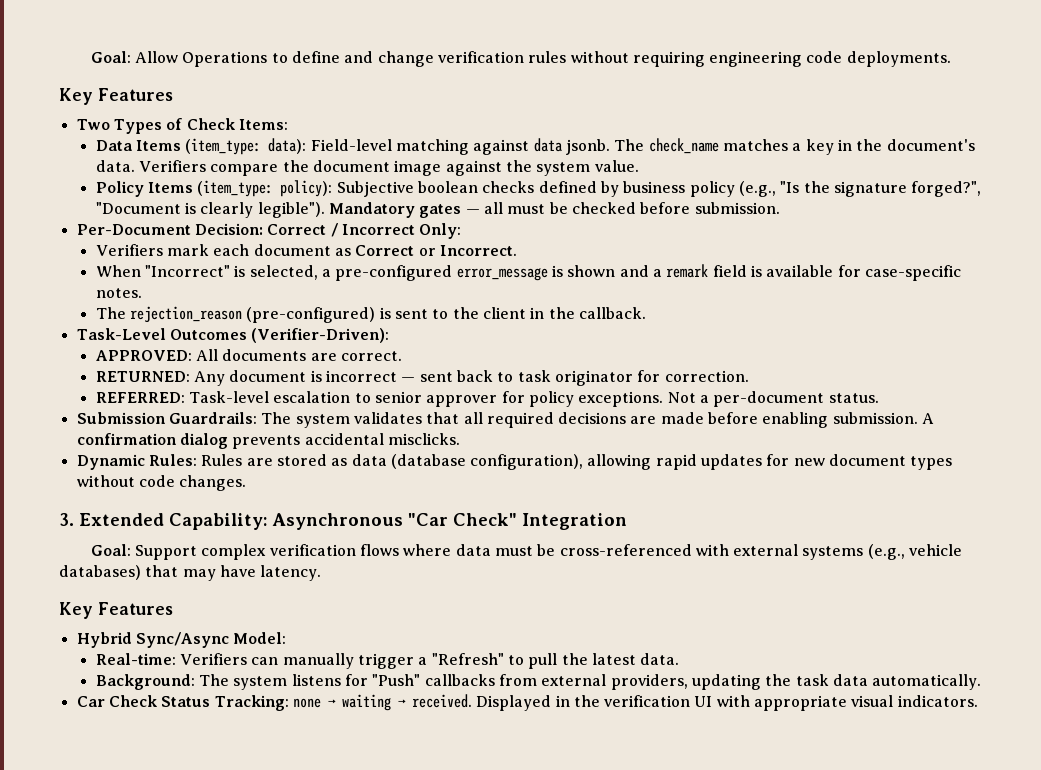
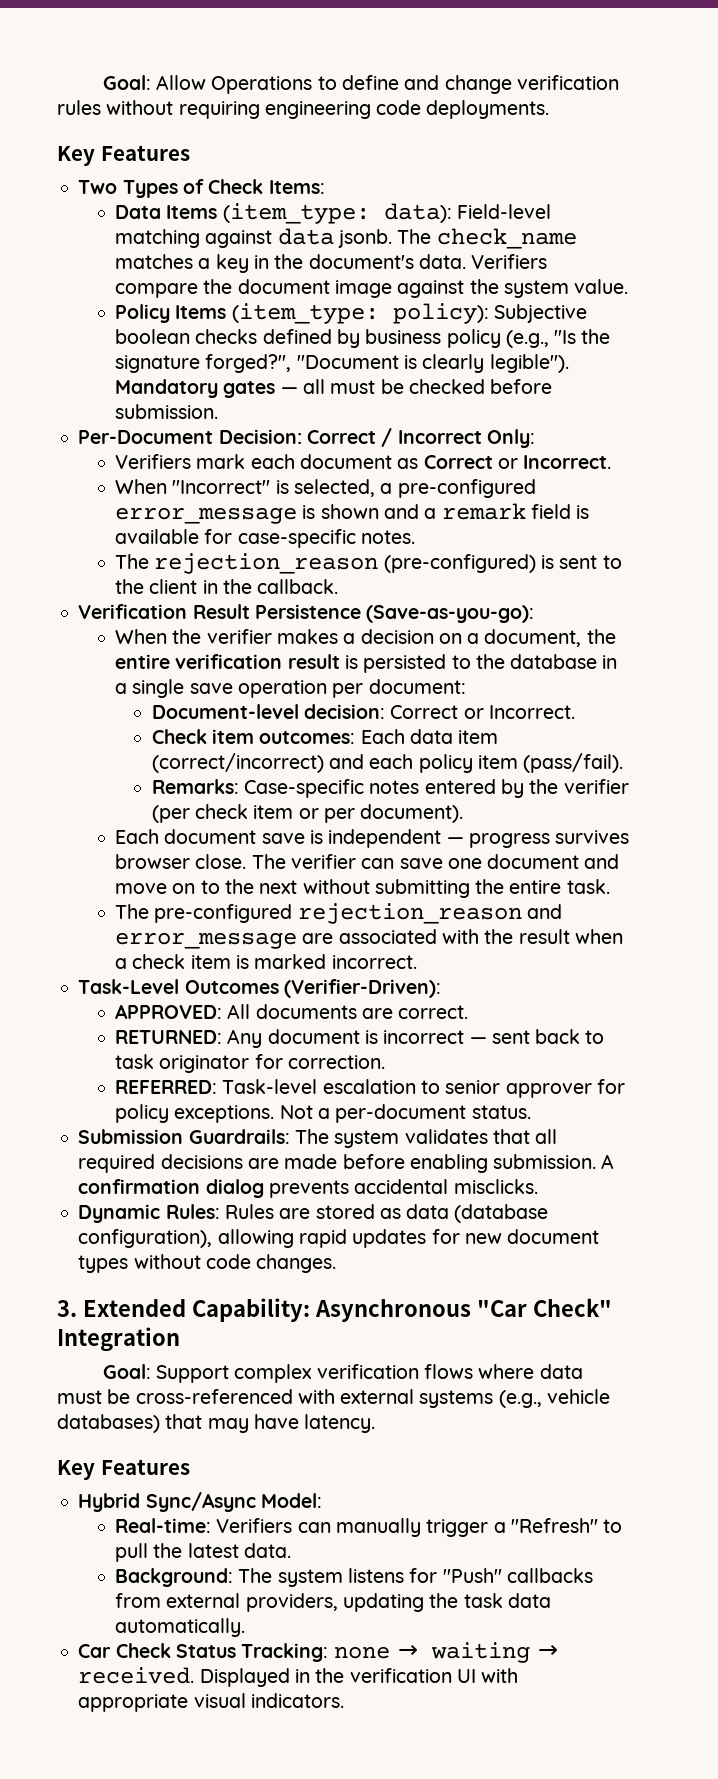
+ Verification Result Persistence (Save-as-you-go):
+ When the verifier makes a decision on a document, the entire verification result is persisted to the database in a single save operation per document:
+ Document-level decision: Correct or Incorrect.
+ Check item outcomes: Each data item (correct/incorrect) and each policy item (pass/fail).
+ Remarks: Case-specific notes entered by the verifier (per check item or per document).
+ Each document save is independent — progress survives browser close. The verifier can save one document and move on to the next without submitting the entire task.
+ The pre-configured rejection_reason and error_message are associated with the result when a check item is marked incorrect.

